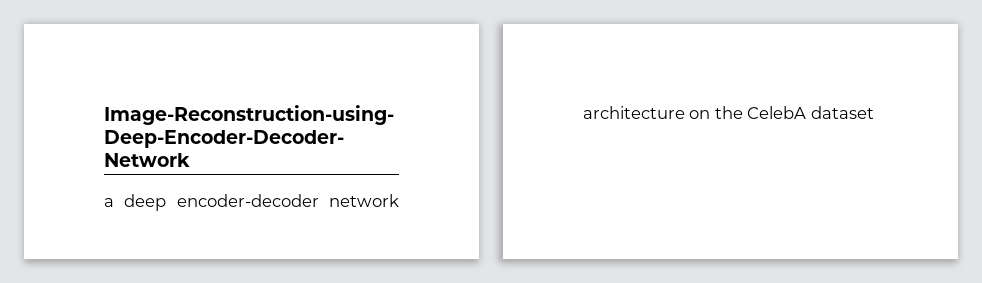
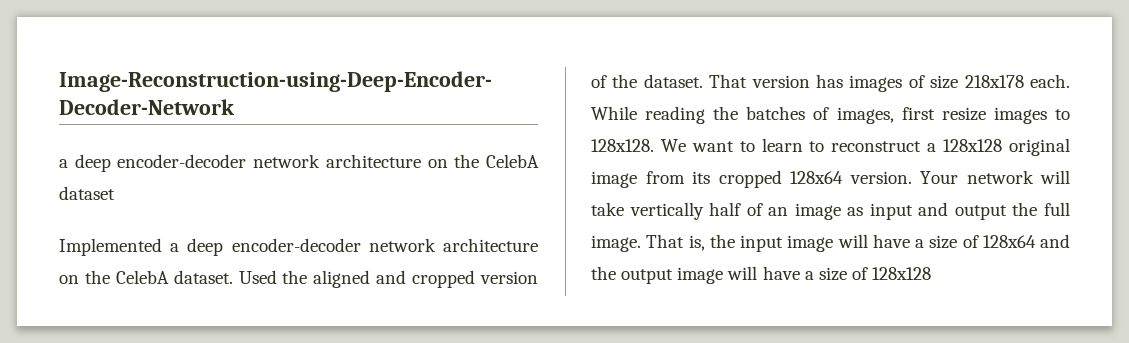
+ Implemented a deep encoder-decoder network architecture on the CelebA dataset. Used the aligned and cropped version of the dataset. That version has images of size 218x178 each. While reading the batches of images, first resize images to 128x128. We want to learn to reconstruct a 128x128 original image from its cropped 128x64 version. Your network will take vertically half of an image as input and output the full image. That is, the input image will have a size of 128x64 and the output image will have a size of 128x128

